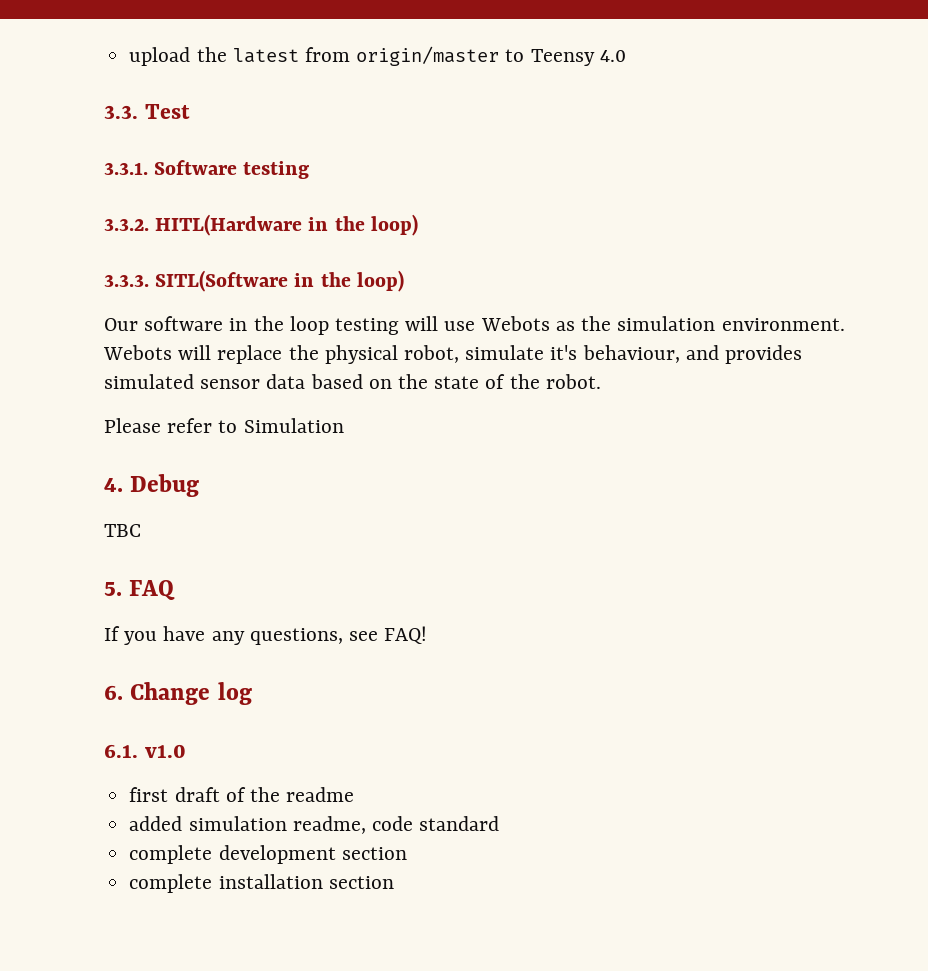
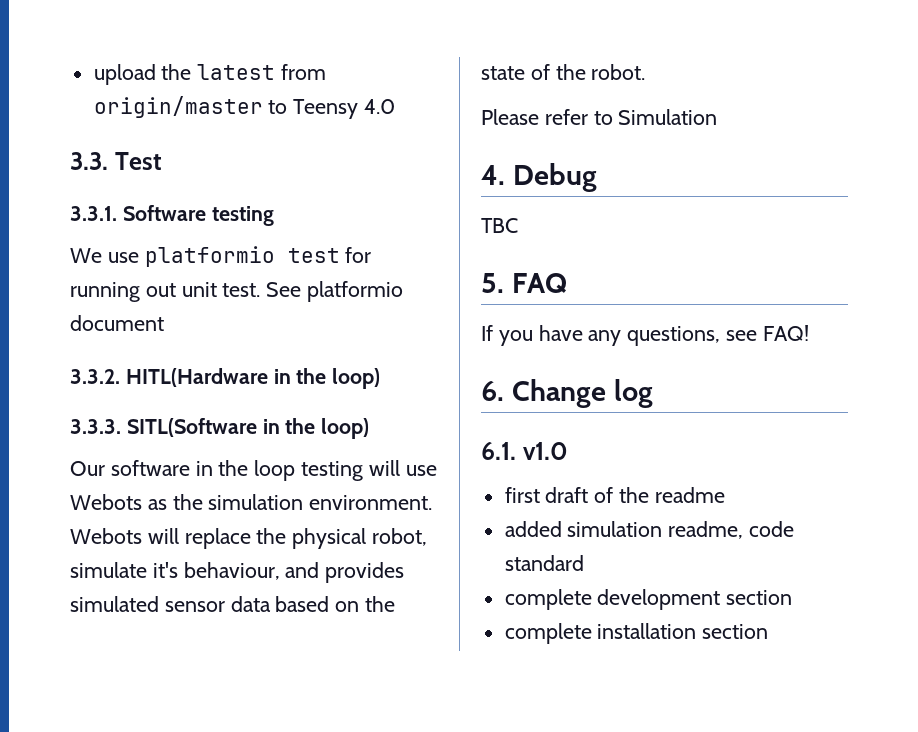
+ We use platformio test for running out unit test. See platformio document

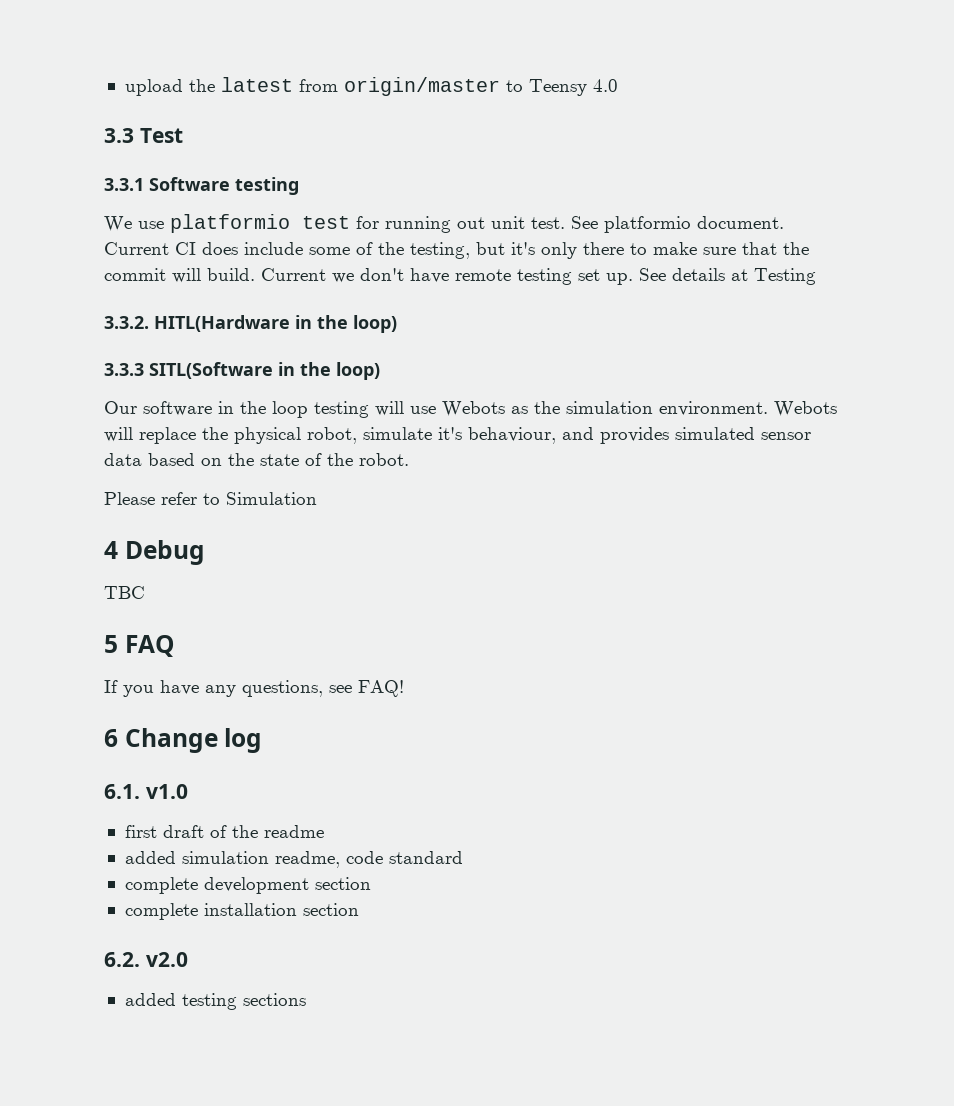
- 3.3. Test
+ 3.3 Test
- 3.3.1. Software testing
+ 3.3.1 Software testing
- See platformio document
+ See platformio document. Current CI does include some of the testing, but it's only there to make sure that the commit will build. Current we don't have remote testing set up. See details at Testing
- 3.3.3. SITL(Software in the loop)
+ 3.3.3 SITL(Software in the loop)
- 4. Debug
+ 4 Debug
- 5. FAQ
+ 5 FAQ
- 6. Change log
+ 6 Change log
+ 6.2. v2.0
+ added testing sections

